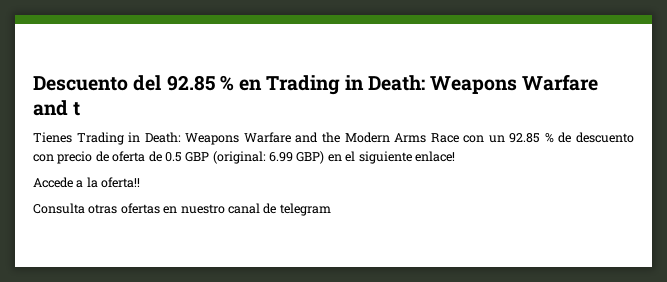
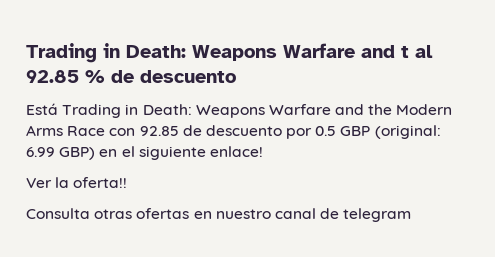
- Descuento del 92.85 % en Trading in Death: Weapons Warfare and t
- Tienes Trading in Death: Weapons Warfare and the Modern Arms Race con un 92.85 % de descuento con precio de oferta de 0.5 GBP (original: 6.99 GBP) en el siguiente enlace!
+ Trading in Death: Weapons Warfare and t al 92.85 % de descuento
+ Está Trading in Death: Weapons Warfare and the Modern Arms Race con 92.85 de descuento por 0.5 GBP (original: 6.99 GBP) en el siguiente enlace!
- Accede a la oferta!!
+ Ver la oferta!!

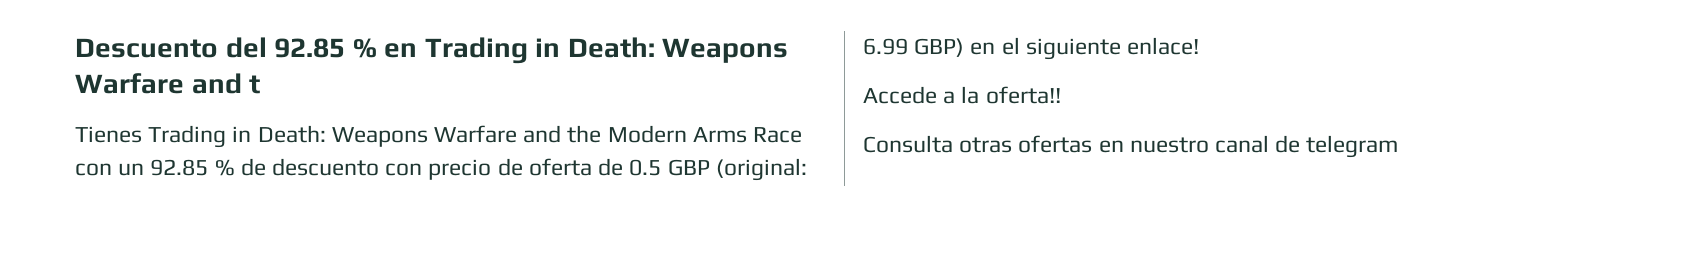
- Trading in Death: Weapons Warfare and t al 92.85 % de descuento
- Está Trading in Death: Weapons Warfare and the Modern Arms Race con 92.85 de descuento por 0.5 GBP (original: 6.99 GBP) en el siguiente enlace!
+ Descuento del 92.85 % en Trading in Death: Weapons Warfare and t
+ Tienes Trading in Death: Weapons Warfare and the Modern Arms Race con un 92.85 % de descuento con precio de oferta de 0.5 GBP (original: 6.99 GBP) en el siguiente enlace!
- Ver la oferta!!
+ Accede a la oferta!!

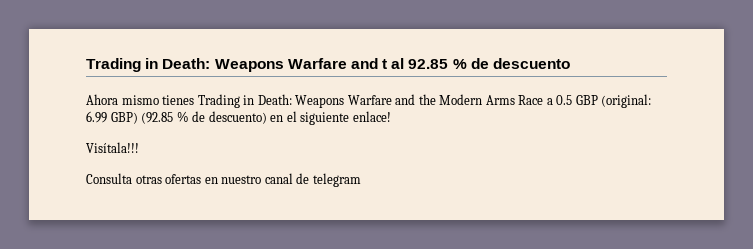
- Descuento del 92.85 % en Trading in Death: Weapons Warfare and t
- Tienes Trading in Death: Weapons Warfare and the Modern Arms Race con un 92.85 % de descuento con precio de oferta de 0.5 GBP (original: 6.99 GBP) en el siguiente enlace!
+ Trading in Death: Weapons Warfare and t al 92.85 % de descuento
+ Ahora mismo tienes Trading in Death: Weapons Warfare and the Modern Arms Race a 0.5 GBP (original: 6.99 GBP) (92.85 % de descuento) en el siguiente enlace!
- Accede a la oferta!!
+ Visítala!!!

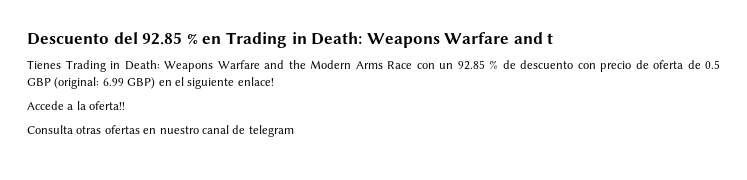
- Trading in Death: Weapons Warfare and t al 92.85 % de descuento
- Ahora mismo tienes Trading in Death: Weapons Warfare and the Modern Arms Race a 0.5 GBP (original: 6.99 GBP) (92.85 % de descuento) en el siguiente enlace!
+ Descuento del 92.85 % en Trading in Death: Weapons Warfare and t
+ Tienes Trading in Death: Weapons Warfare and the Modern Arms Race con un 92.85 % de descuento con precio de oferta de 0.5 GBP (original: 6.99 GBP) en el siguiente enlace!
- Visítala!!!
+ Accede a la oferta!!

